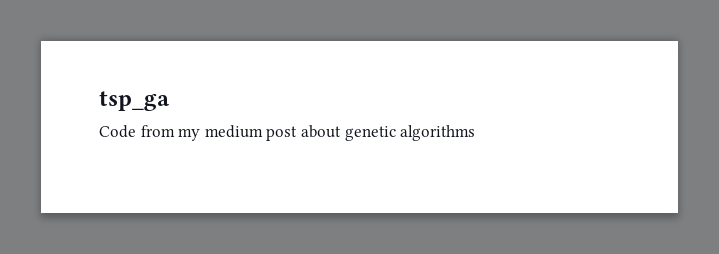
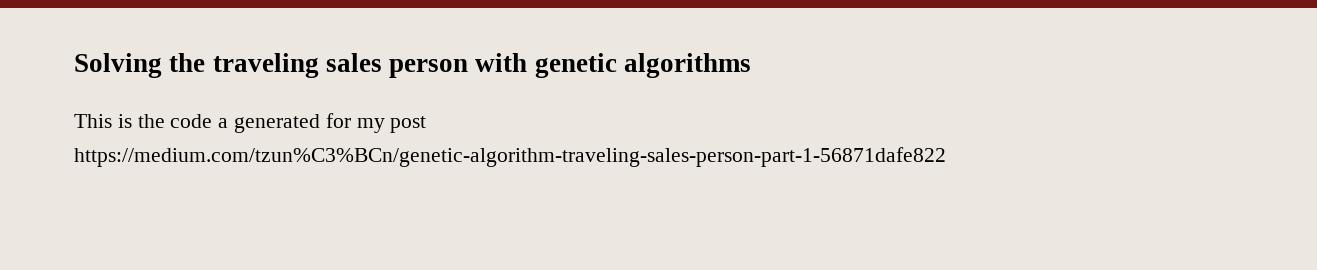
- tsp_ga
- Code from my medium post about genetic algorithms
+ Solving the traveling sales person with genetic algorithms
+ This is the code a generated for my post https://medium.com/tzun%C3%BCn/genetic-algorithm-traveling-sales-person-part-1-56871dafe822

